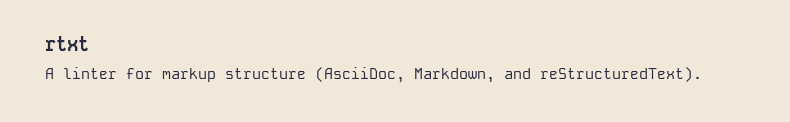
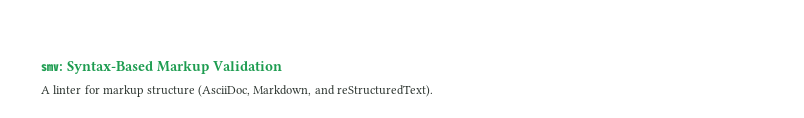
- rtxt
+ smv: Syntax-Based Markup Validation

